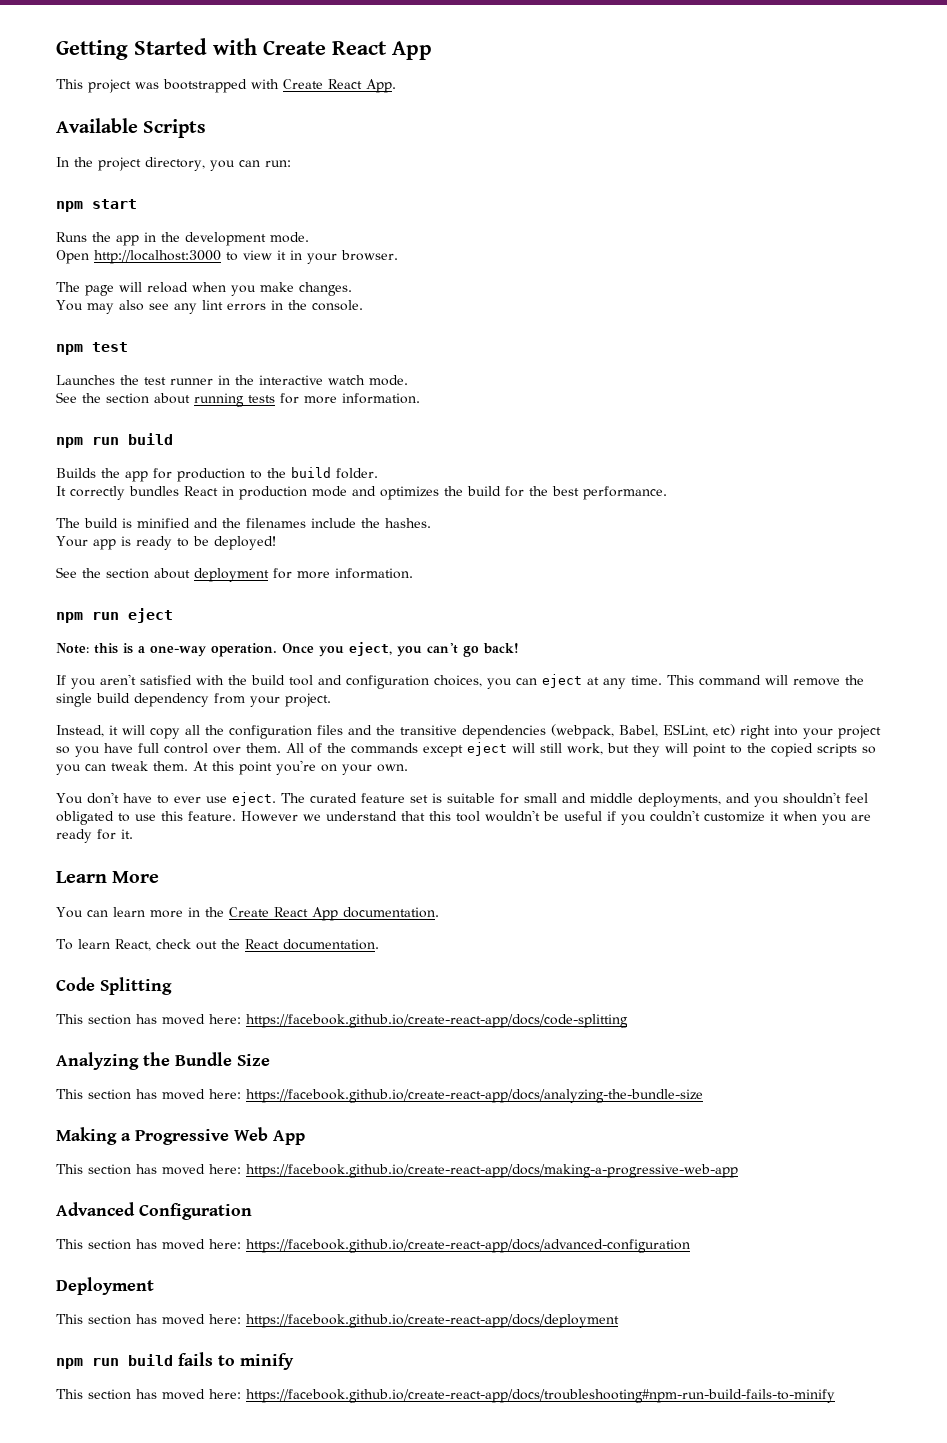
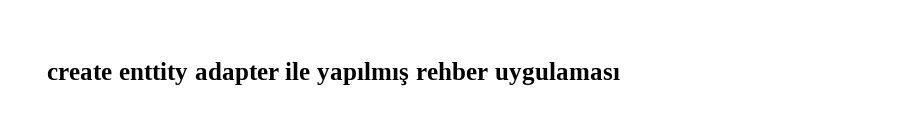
- Getting Started with Create React App
- This project was bootstrapped with Create React App.
- Available Scripts
- In the project directory, you can run:
- npm start
- Runs the app in the development mode.
- Open http://localhost:3000 to view it in your browser.
- The page will reload when you make changes.
- You may also see any lint errors in the console.
- npm test
- Launches the test runner in the interactive watch mode.
- See the section about running tests for more information.
- npm run build
- Builds the app for production to the build folder.
- It correctly bundles React in production mode and optimizes the build for the best performance.
- The build is minified and the filenames include the hashes.
- Your app is ready to be deployed!
- See the section about deployment for more information.
- npm run eject
- Note: this is a one-way operation. Once you eject, you can't go back!
- If you aren't satisfied with the build tool and configuration choices, you can eject at any time. This command will remove the single build dependency from your project.
- Instead, it will copy all the configuration files and the transitive dependencies (webpack, Babel, ESLint, etc) right into your project so you have full control over them. All of the commands except eject will still work, but they will point to the copied scripts so you can tweak them. At this point you're on your own.
- You don't have to ever use eject. The curated feature set is suitable for small and middle deployments, and you shouldn't feel obligated to use this feature. However we understand that this tool wouldn't be useful if you couldn't customize it when you are ready for it.
- Learn More
- You can learn more in the Create React App documentation.
- To learn React, check out the React documentation.
- Code Splitting
- This section has moved here: https://facebook.github.io/create-react-app/docs/code-splitting
- Analyzing the Bundle Size
- This section has moved here: https://facebook.github.io/create-react-app/docs/analyzing-the-bundle-size
- Making a Progressive Web App
- This section has moved here: https://facebook.github.io/create-react-app/docs/making-a-progressive-web-app
- Advanced Configuration
- This section has moved here: https://facebook.github.io/create-react-app/docs/advanced-configuration
- Deployment
- This section has moved here: https://facebook.github.io/create-react-app/docs/deployment
- npm run build fails to minify
- This section has moved here: https://facebook.github.io/create-react-app/docs/troubleshooting#npm-run-build-fails-to-minify
+ create enttity adapter ile yapılmış rehber uygulaması

